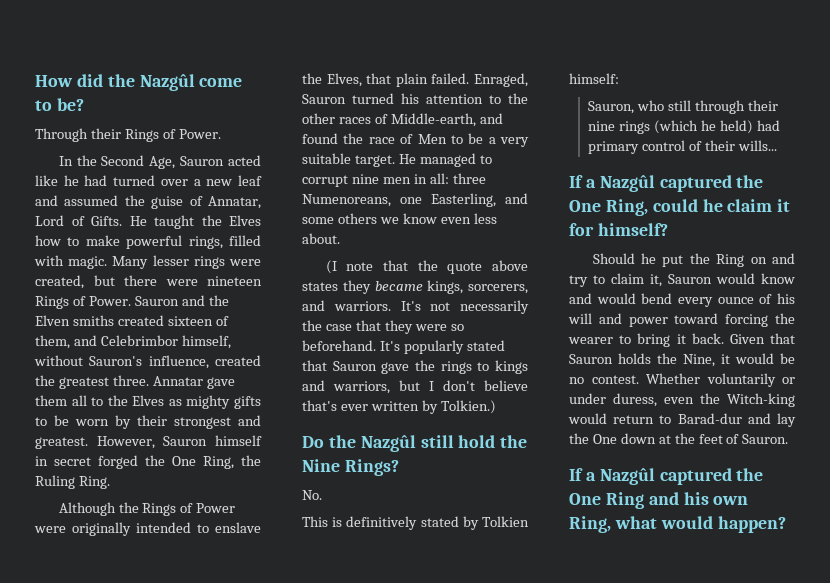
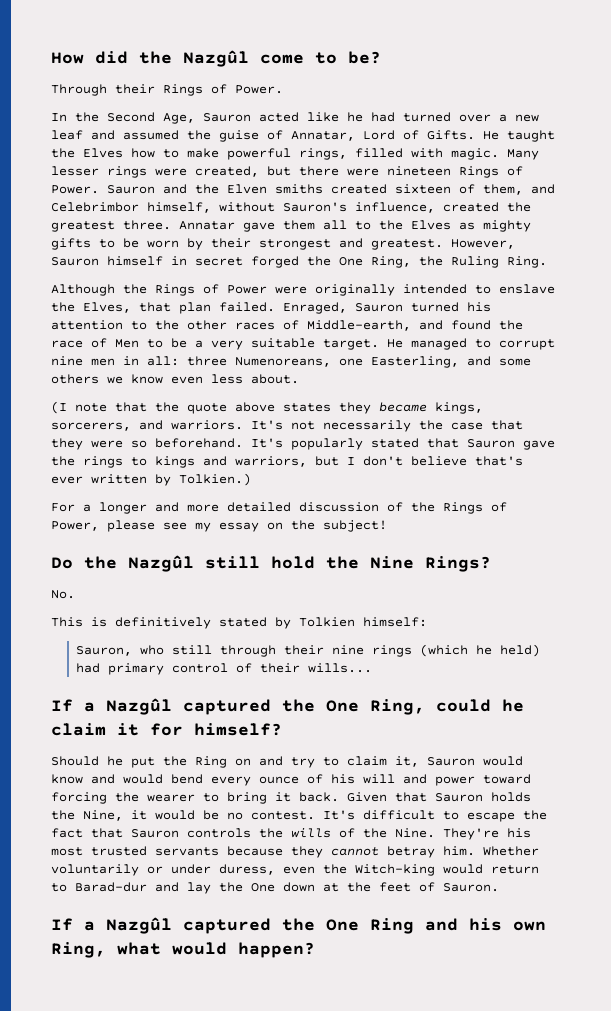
- Although the Rings of Power were originally intended to enslave the Elves, that plain failed.
+ Although the Rings of Power were originally intended to enslave the Elves, that plan failed.
+ For a longer and more detailed discussion of the Rings of Power, please see my essay on the subject!
+ It's difficult to escape the fact that Sauron controls the wills of the Nine. They're his most trusted servants because they cannot betray him.

